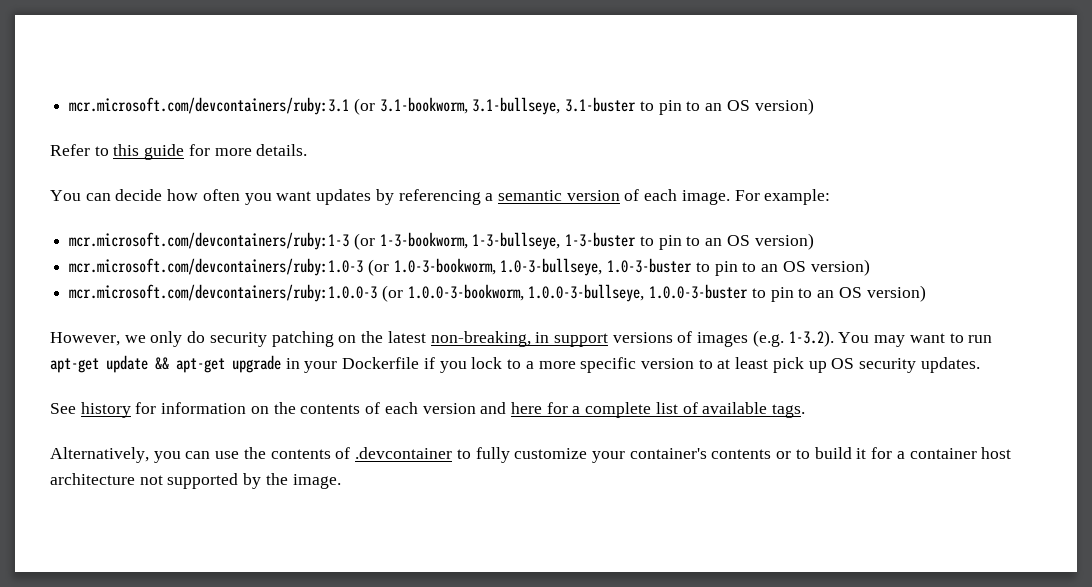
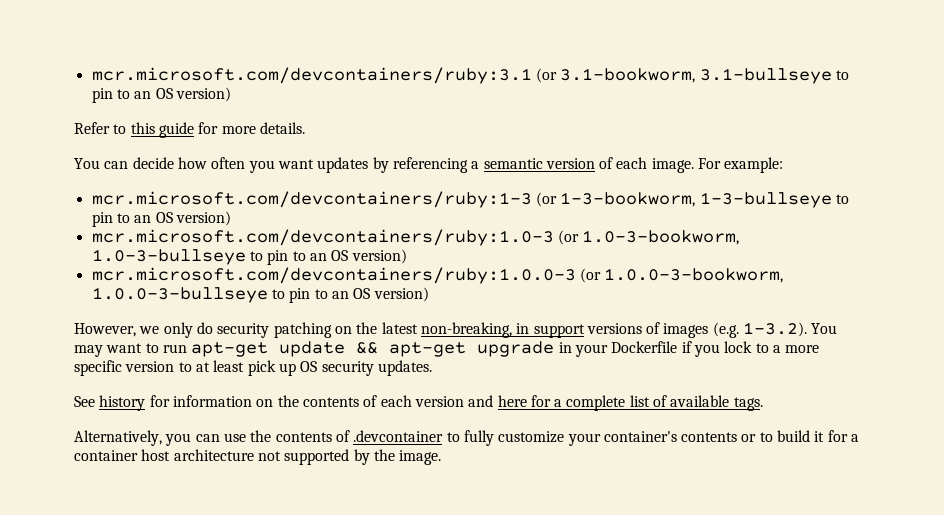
- mcr.microsoft.com/devcontainers/ruby:3.1 (or 3.1-bookworm, 3.1-bullseye, 3.1-buster to pin to an OS version)
+ mcr.microsoft.com/devcontainers/ruby:3.1 (or 3.1-bookworm, 3.1-bullseye to pin to an OS version)
- mcr.microsoft.com/devcontainers/ruby:1-3 (or 1-3-bookworm, 1-3-bullseye, 1-3-buster to pin to an OS version)
+ mcr.microsoft.com/devcontainers/ruby:1-3 (or 1-3-bookworm, 1-3-bullseye to pin to an OS version)
- mcr.microsoft.com/devcontainers/ruby:1.0-3 (or 1.0-3-bookworm, 1.0-3-bullseye, 1.0-3-buster to pin to an OS version)
+ mcr.microsoft.com/devcontainers/ruby:1.0-3 (or 1.0-3-bookworm, 1.0-3-bullseye to pin to an OS version)
- mcr.microsoft.com/devcontainers/ruby:1.0.0-3 (or 1.0.0-3-bookworm, 1.0.0-3-bullseye, 1.0.0-3-buster to pin to an OS version)
+ mcr.microsoft.com/devcontainers/ruby:1.0.0-3 (or 1.0.0-3-bookworm, 1.0.0-3-bullseye to pin to an OS version)

